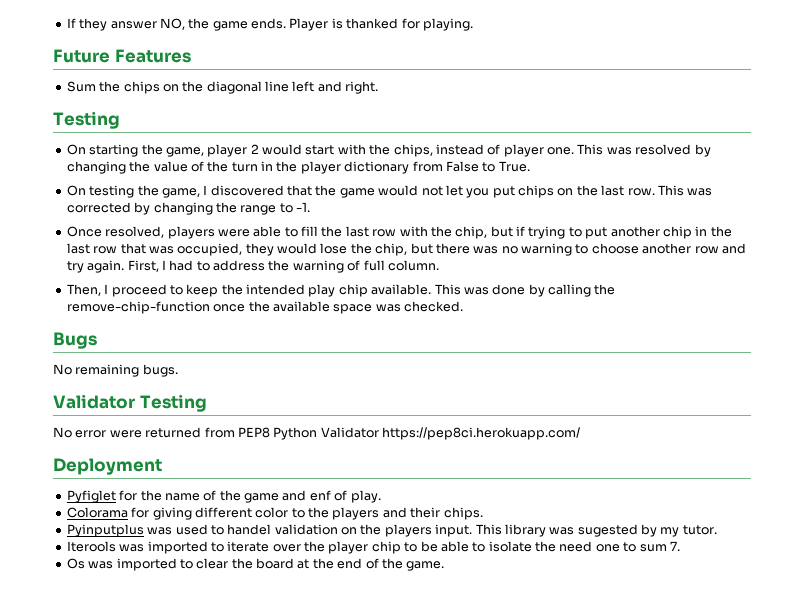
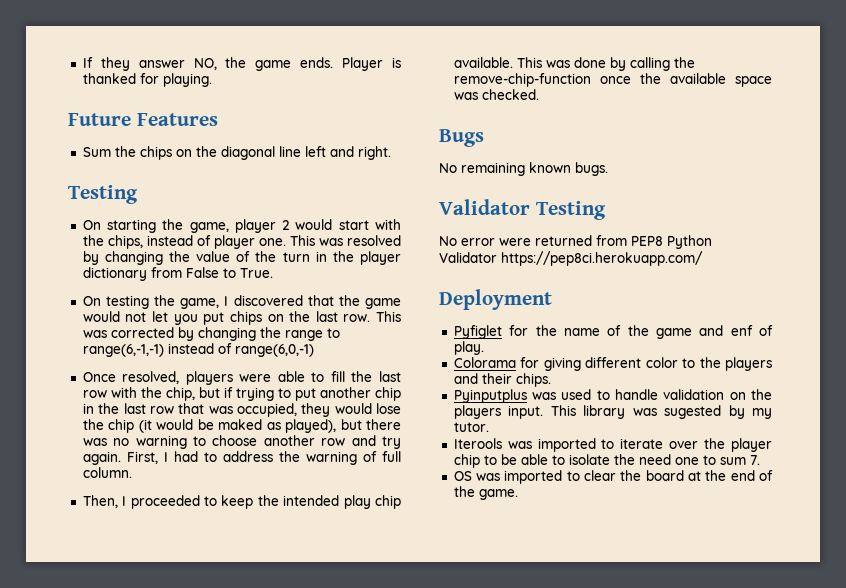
- This was corrected by changing the range to -1.
+ This was corrected by changing the range to range(6,-1,-1) instead of range(6,0,-1)
- Once resolved, players were able to fill the last row with the chip, but if trying to put another chip in the last row that was occupied, they would lose the chip, but there was no warning to choose another row and try again.
+ Once resolved, players were able to fill the last row with the chip, but if trying to put another chip in the last row that was occupied, they would lose the chip (it would be maked as played), but there was no warning to choose another row and try again.
- Then, I proceed to keep the intended play chip available.
+ Then, I proceeded to keep the intended play chip available.
- No remaining bugs.
+ No remaining known bugs.
- Pyinputplus was used to handel validation on the players input.
+ Pyinputplus was used to handle validation on the players input.
- Os was imported to clear the board at the end of the game.
+ OS was imported to clear the board at the end of the game.

